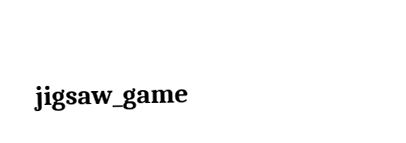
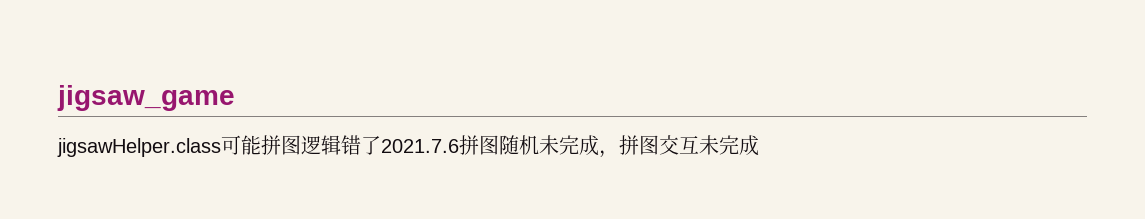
+ jigsawHelper.class可能拼图逻辑错了2021.7.6拼图随机未完成，拼图交互未完成

